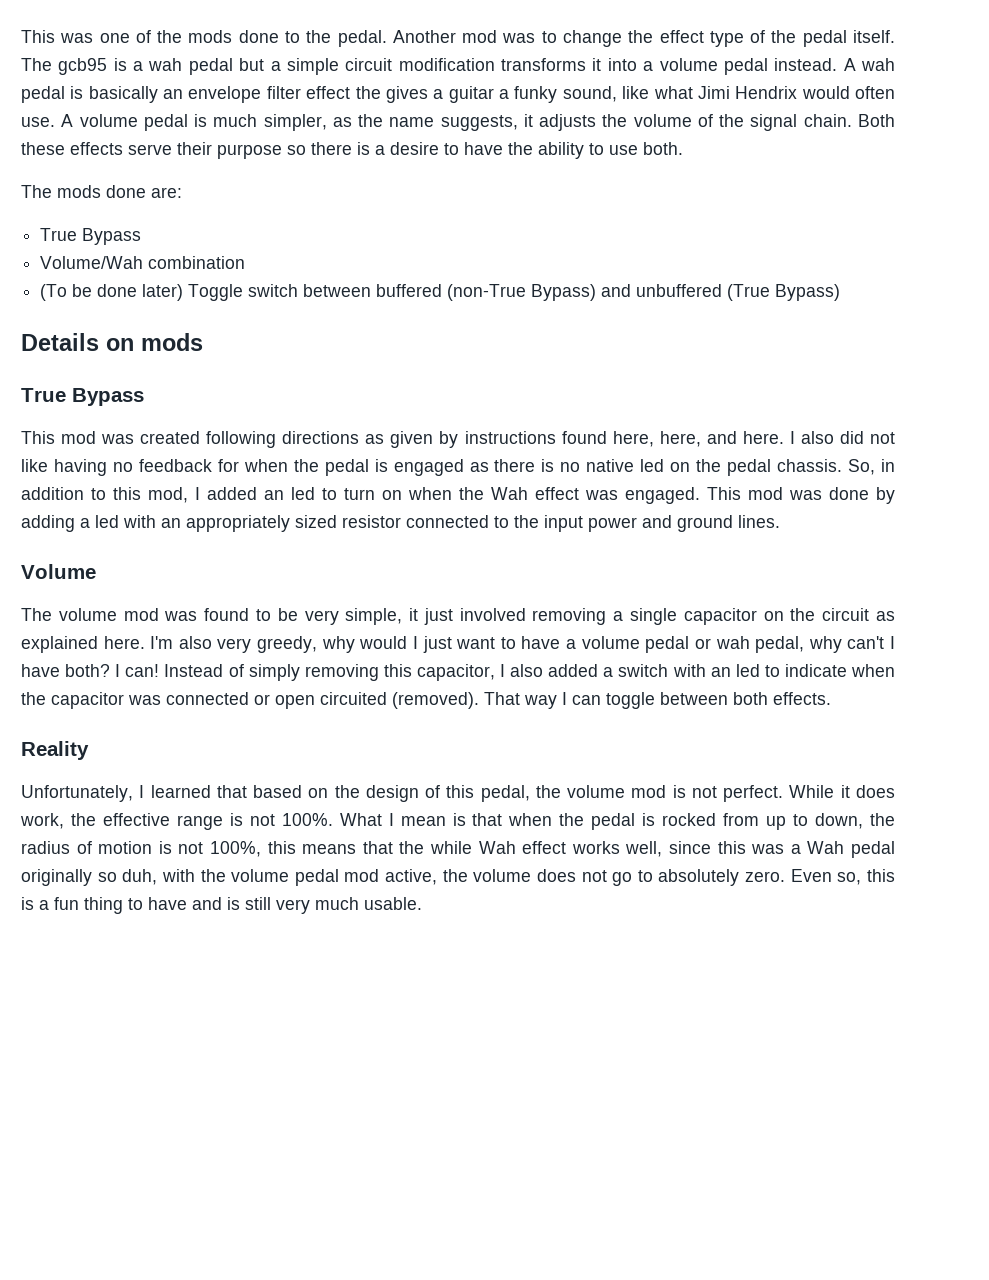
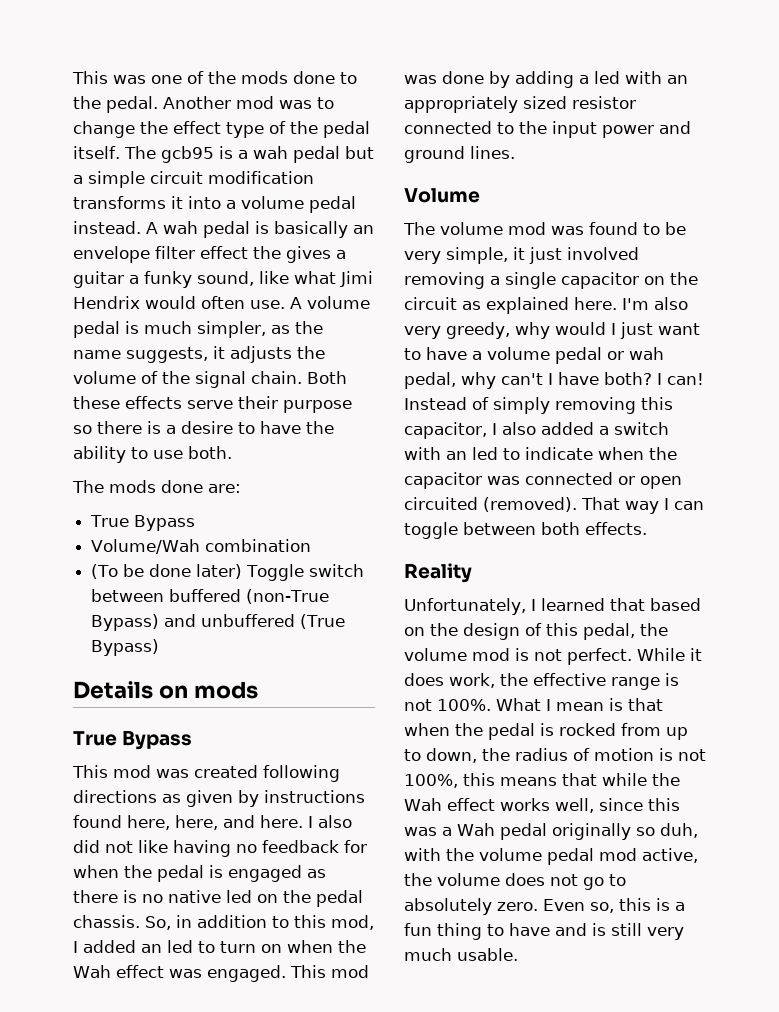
- What I mean is that when the pedal is rocked from up to down, the radius of motion is not 100%, this means that the while Wah effect works well, since this was a Wah pedal originally so duh, with the volume pedal mod active, the volume does not go to absolutely zero.
+ What I mean is that when the pedal is rocked from up to down, the radius of motion is not 100%, this means that while the Wah effect works well, since this was a Wah pedal originally so duh, with the volume pedal mod active, the volume does not go to absolutely zero.

